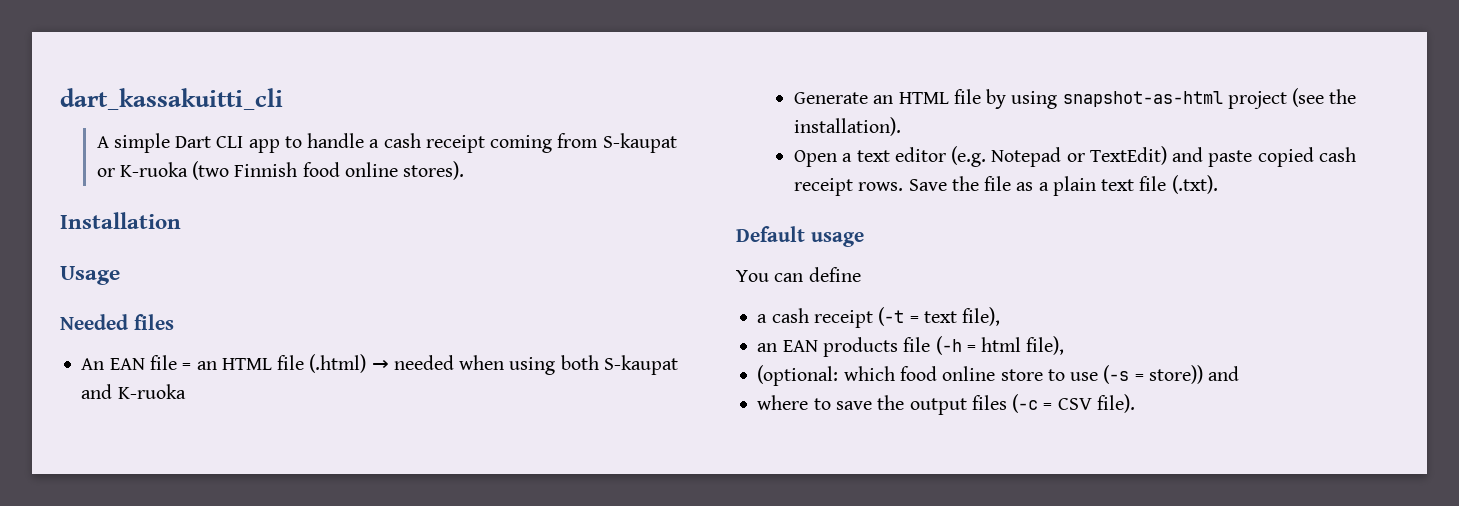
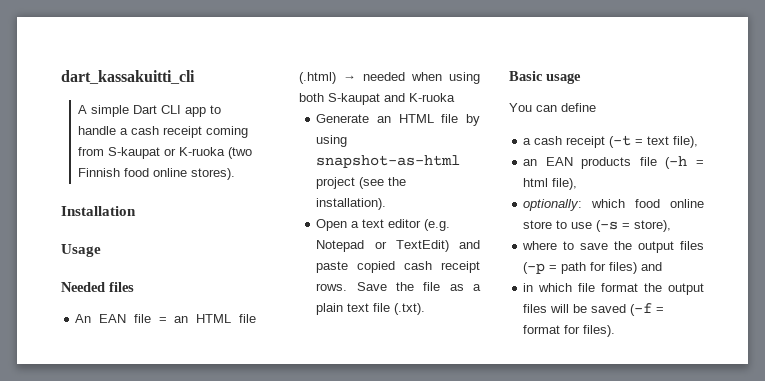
- Default usage
+ Basic usage
- (optional: which food online store to use (-s = store)) and
+ optionally: which food online store to use (-s = store),
- where to save the output files (-c = CSV file).
+ where to save the output files (-p = path for files) and
+ in which file format the output files will be saved (-f = format for files).

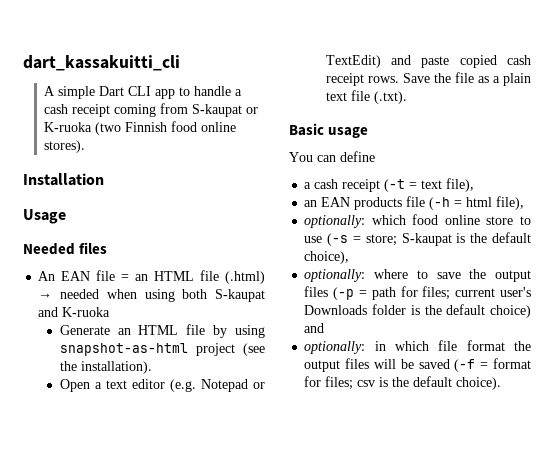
- optionally: which food online store to use (-s = store),
- where to save the output files (-p = path for files) and
+ optionally: which food online store to use (-s = store; S-kaupat is the default choice),
+ optionally: where to save the output files (-p = path for files; current user's Downloads folder is the default choice) and
- in which file format the output files will be saved (-f = format for files).
+ optionally: in which file format the output files will be saved (-f = format for files; csv is the default choice).

